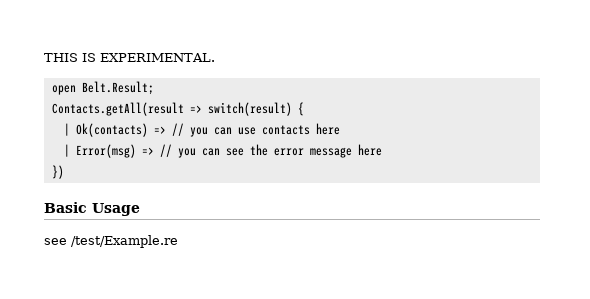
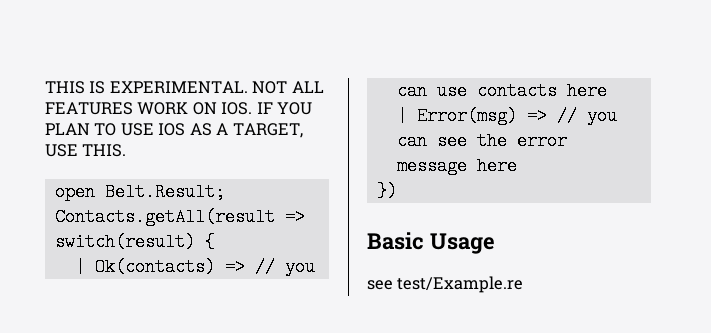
+ NOT ALL FEATURES WORK ON IOS. IF YOU PLAN TO USE IOS AS A TARGET, USE THIS.
- see /test/Example.re
+ see test/Example.re

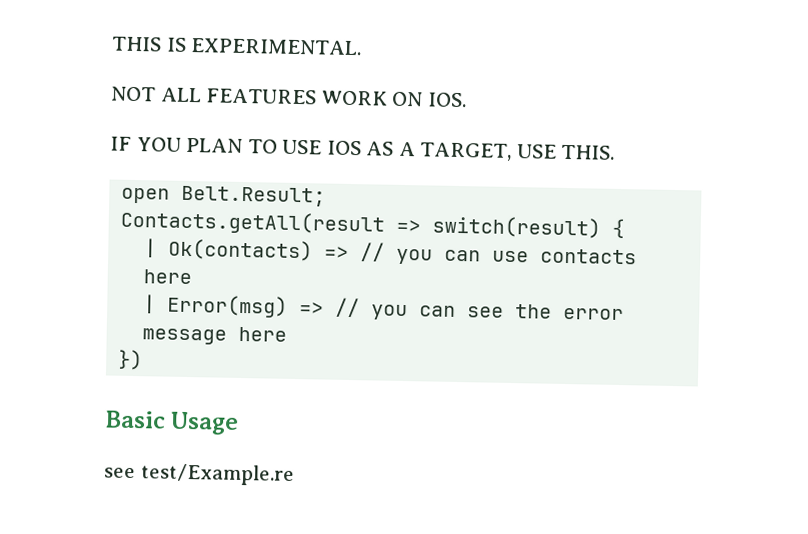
- THIS IS EXPERIMENTAL. NOT ALL FEATURES WORK ON IOS. IF YOU PLAN TO USE IOS AS A TARGET, USE THIS.
+ THIS IS EXPERIMENTAL.
+ NOT ALL FEATURES WORK ON IOS.
+ IF YOU PLAN TO USE IOS AS A TARGET, USE THIS.

